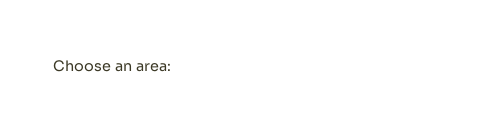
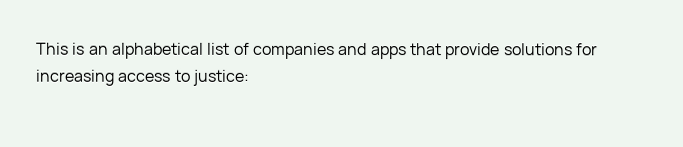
- Choose an area:
+ This is an alphabetical list of companies and apps that provide solutions for increasing access to justice:

